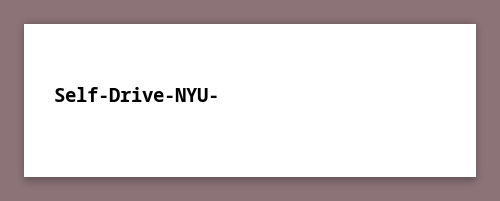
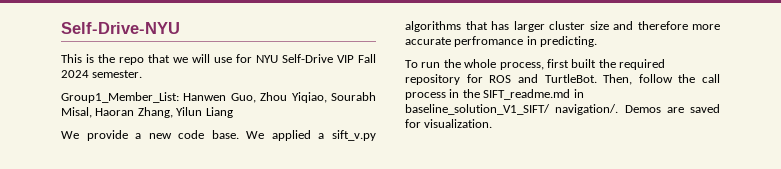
- Self-Drive-NYU-
+ Self-Drive-NYU
+ This is the repo that we will use for NYU Self-Drive VIP Fall 2024 semester.
+ Group1_Member_List: Hanwen Guo, Zhou Yiqiao, Sourabh Misal, Haoran Zhang, Yilun Liang
+ We provide a new code base. We applied a sift_v.py algorithms that has larger cluster size and therefore more accurate perfromance in predicting.
+ To run the whole process, first built the required repository for ROS and TurtleBot. Then, follow the call process in the SIFT_readme.md in baseline_solution_V1_SIFT/ navigation/. Demos are saved for visualization.

